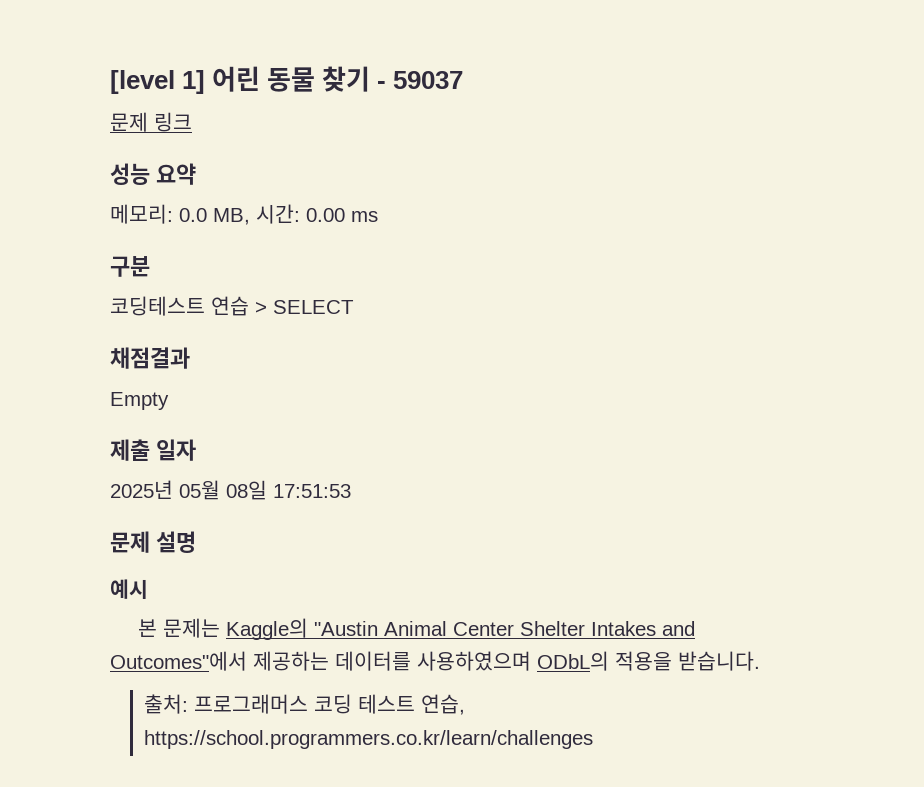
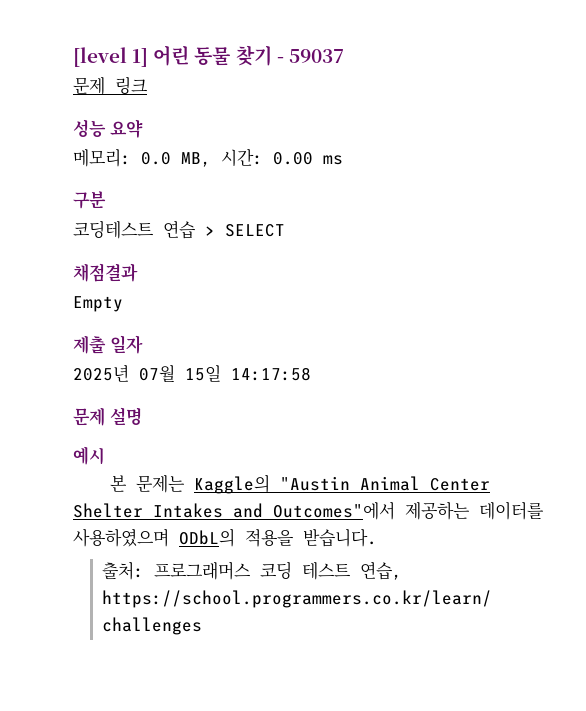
- 2025년 05월 08일 17:51:53
+ 2025년 07월 15일 14:17:58

